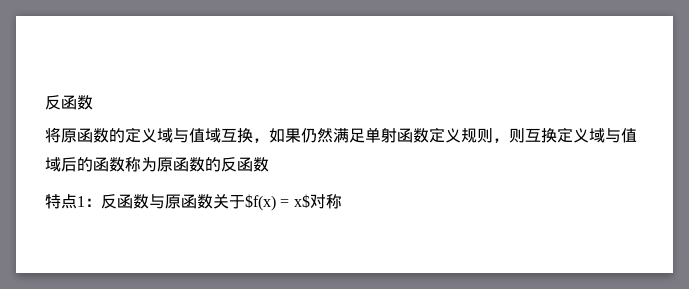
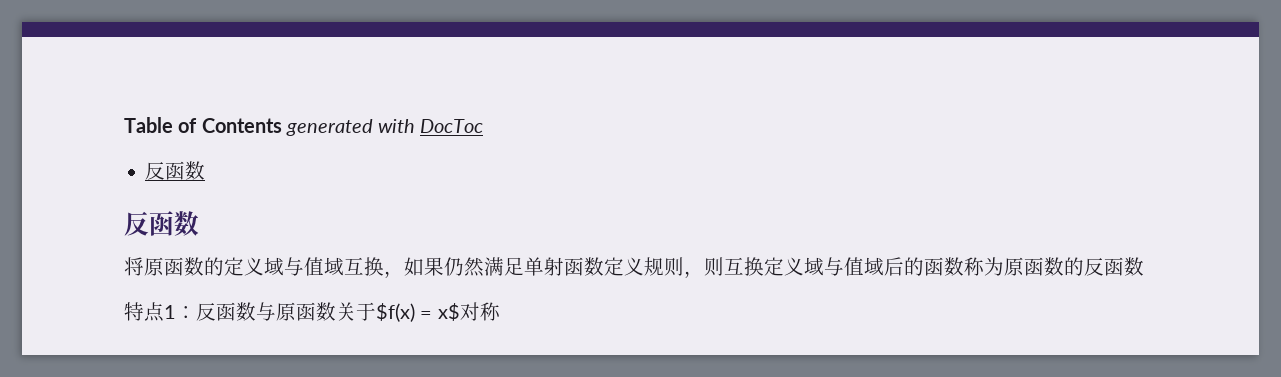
+ Table of Contents generated with DocToc
+ 反函数

